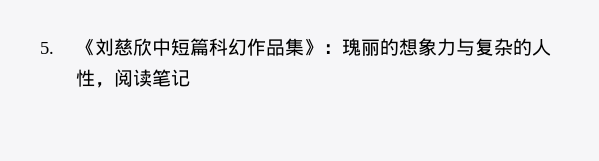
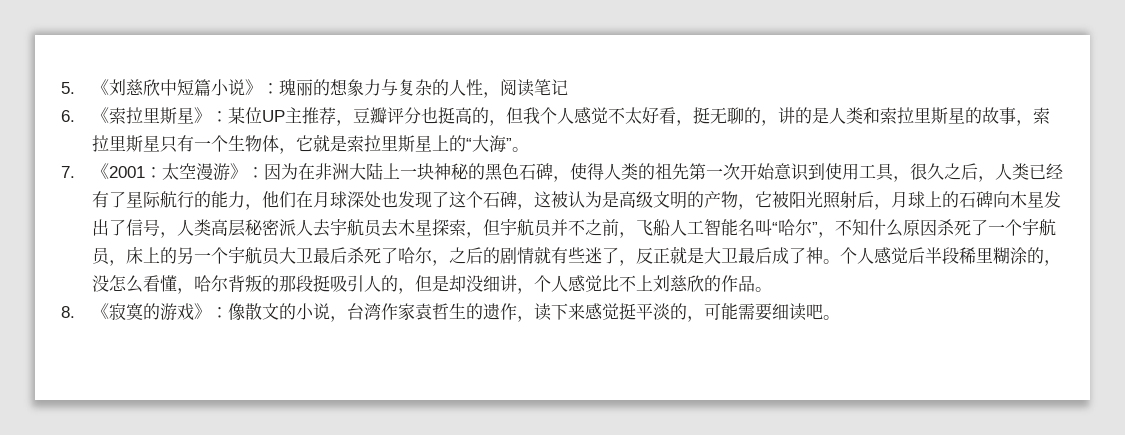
- 5.《刘慈欣中短篇科幻作品集》：瑰丽的想象力与复杂的人性，阅读笔记
+ 5.《刘慈欣中短篇小说》：瑰丽的想象力与复杂的人性，阅读笔记
+ 6.《索拉里斯星》：某位UP主推荐，豆瓣评分也挺高的，但我个人感觉不太好看，挺无聊的，讲的是人类和索拉里斯星的故事，索拉里斯星只有一个生物体，它就是索拉里斯星上的“大海”。
+ 7.《2001：太空漫游》：因为在非洲大陆上一块神秘的黑色石碑，使得人类的祖先第一次开始意识到使用工具，很久之后，人类已经有了星际航行的能力，他们在月球深处也发现了这个石碑，这被认为是高级文明的产物，它被阳光照射后，月球上的石碑向木星发出了信号，人类高层秘密派人去宇航员去木星探索，但宇航员并不之前，飞船人工智能名叫“哈尔”，不知什么原因杀死了一个宇航员，床上的另一个宇航员大卫最后杀死了哈尔，之后的剧情就有些迷了，反正就是大卫最后成了神。个人感觉后半段稀里糊涂的，没怎么看懂，哈尔背叛的那段挺吸引人的，但是却没细讲，个人感觉比不上刘慈欣的作品。
+ 8.《寂寞的游戏》：像散文的小说，台湾作家袁哲生的遗作，读下来感觉挺平淡的，可能需要细读吧。

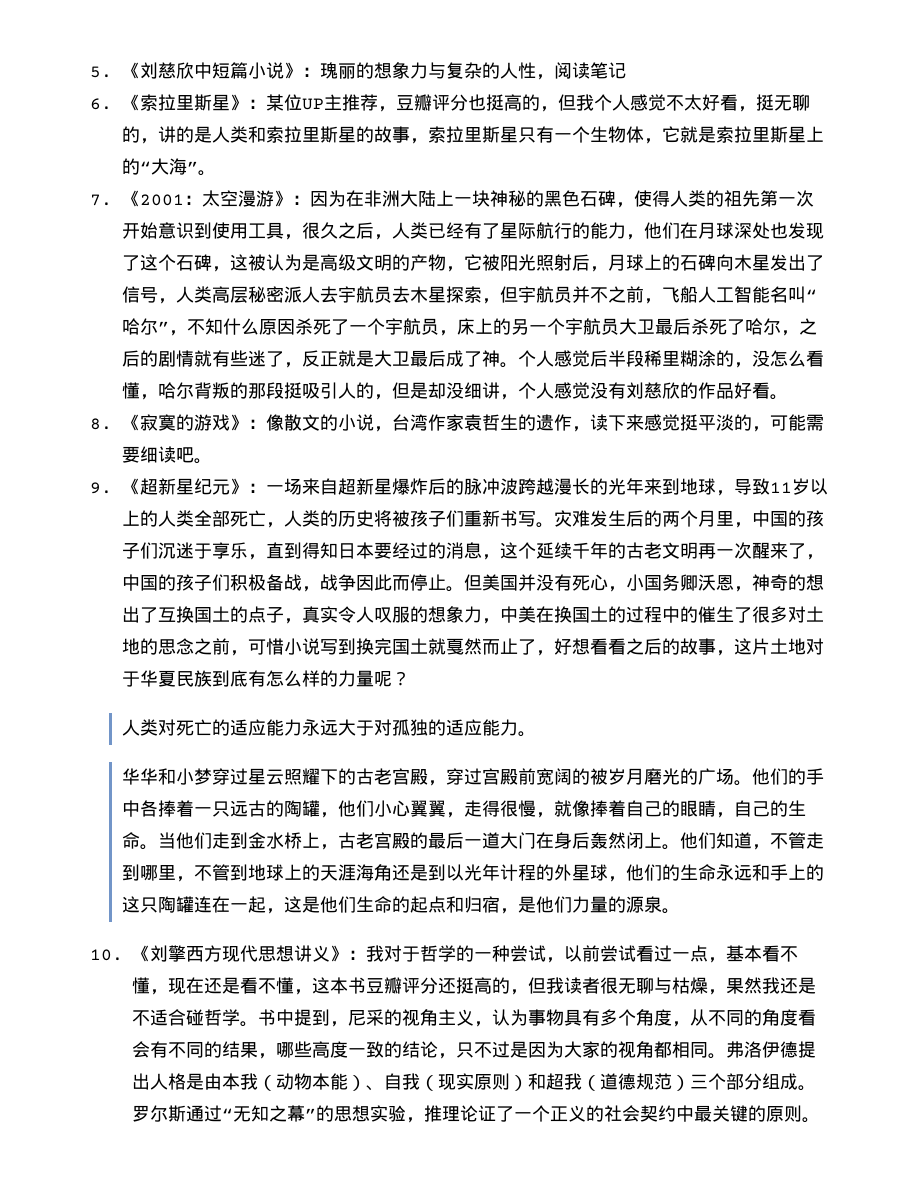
- 个人感觉后半段稀里糊涂的，没怎么看懂，哈尔背叛的那段挺吸引人的，但是却没细讲，个人感觉比不上刘慈欣的作品。
+ 个人感觉后半段稀里糊涂的，没怎么看懂，哈尔背叛的那段挺吸引人的，但是却没细讲，个人感觉没有刘慈欣的作品好看。
+ 9.《超新星纪元》：一场来自超新星爆炸后的脉冲波跨越漫长的光年来到地球，导致11岁以上的人类全部死亡，人类的历史将被孩子们重新书写。灾难发生后的两个月里，中国的孩子们沉迷于享乐，直到得知日本要经过的消息，这个延续千年的古老文明再一次醒来了，中国的孩子们积极备战，战争因此而停止。但美国并没有死心，小国务卿沃恩，神奇的想出了互换国土的点子，真实令人叹服的想象力，中美在换国土的过程中的催生了很多对土地的思念之前，可惜小说写到换完国土就戛然而止了，好想看看之后的故事，这片土地对于华夏民族到底有怎么样的力量呢？
+ 人类对死亡的适应能力永远大于对孤独的适应能力。
+ 华华和小梦穿过星云照耀下的古老宫殿，穿过宫殿前宽阔的被岁月磨光的广场。他们的手中各捧着一只远古的陶罐，他们小心翼翼，走得很慢，就像捧着自己的眼睛，自己的生命。当他们走到金水桥上，古老宫殿的最后一道大门在身后轰然闭上。他们知道，不管走到哪里，不管到地球上的天涯海角还是到以光年计程的外星球，他们的生命永远和手上的这只陶罐连在一起，这是他们生命的起点和归宿，是他们力量的源泉。
+ 10.《刘擎西方现代思想讲义》：我对于哲学的一种尝试，以前尝试看过一点，基本看不懂，现在还是看不懂，这本书豆瓣评分还挺高的，但我读者很无聊与枯燥，果然我还是不适合碰哲学。书中提到，尼采的视角主义，认为事物具有多个角度，从不同的角度看会有不同的结果，哪些高度一致的结论，只不过是因为大家的视角都相同。弗洛伊德提出人格是由本我（动物本能）、自我（现实原则）和超我（道德规范）三个部分组成。罗尔斯通过“无知之幕”的思想实验，推理论证了一个正义的社会契约中最关键的原则。

